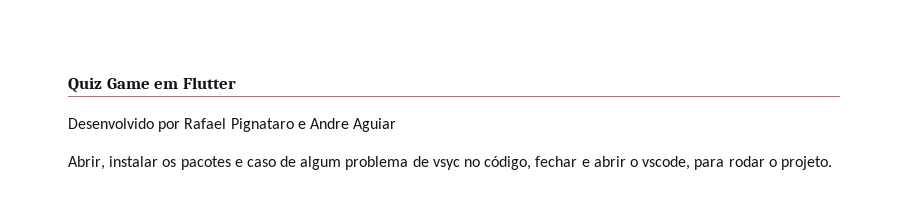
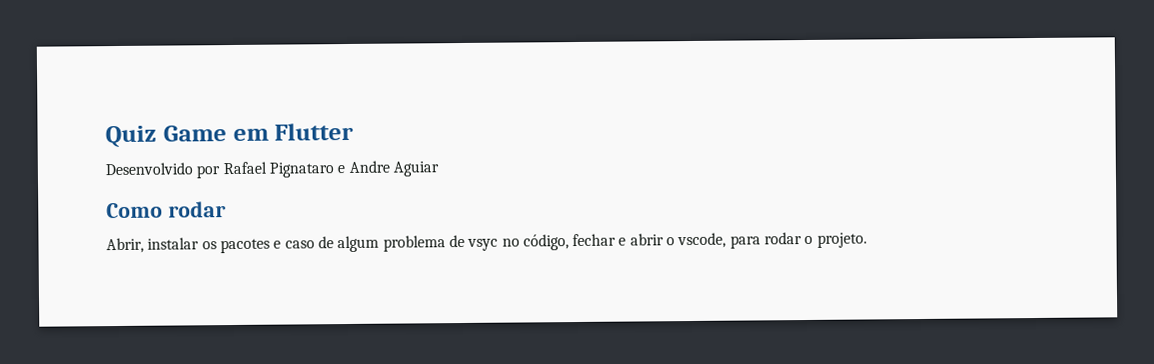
+ Como rodar

